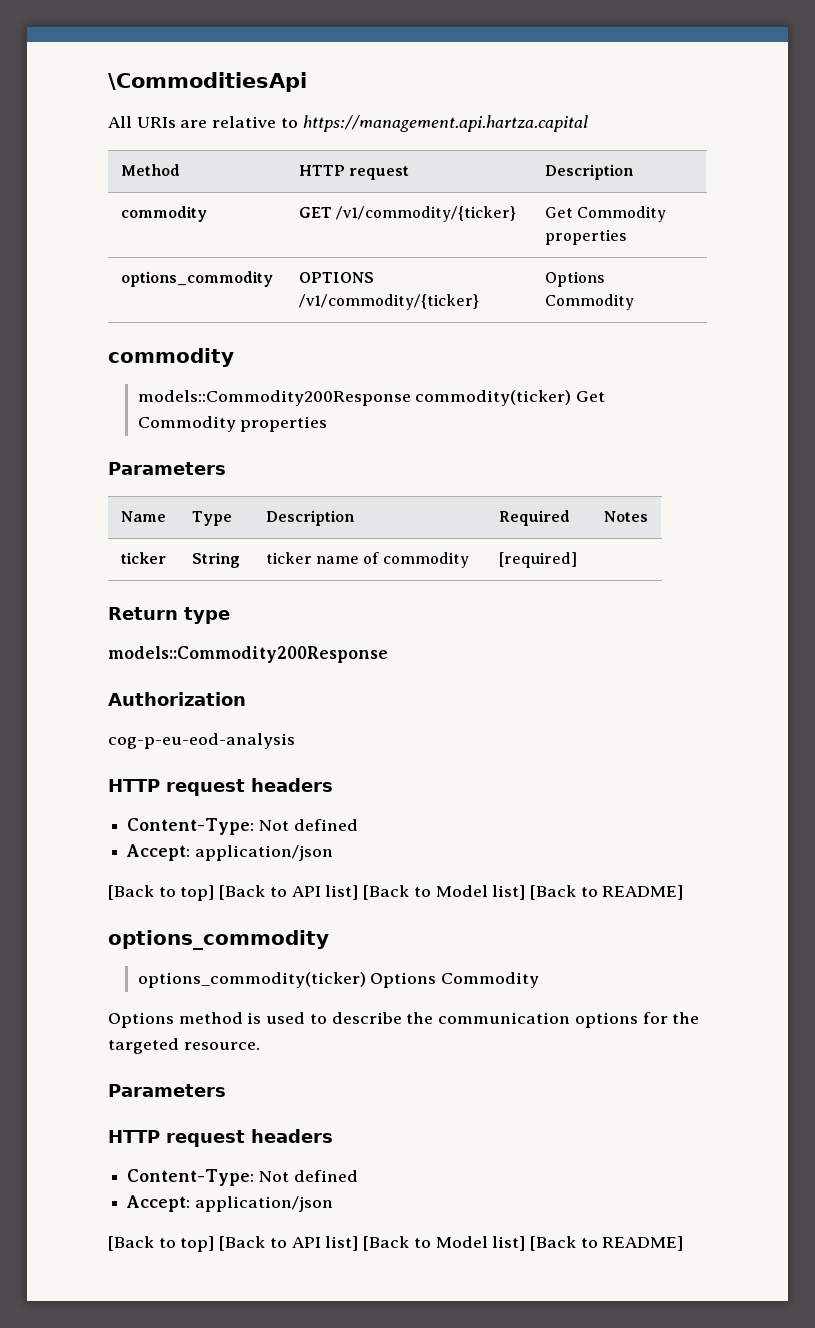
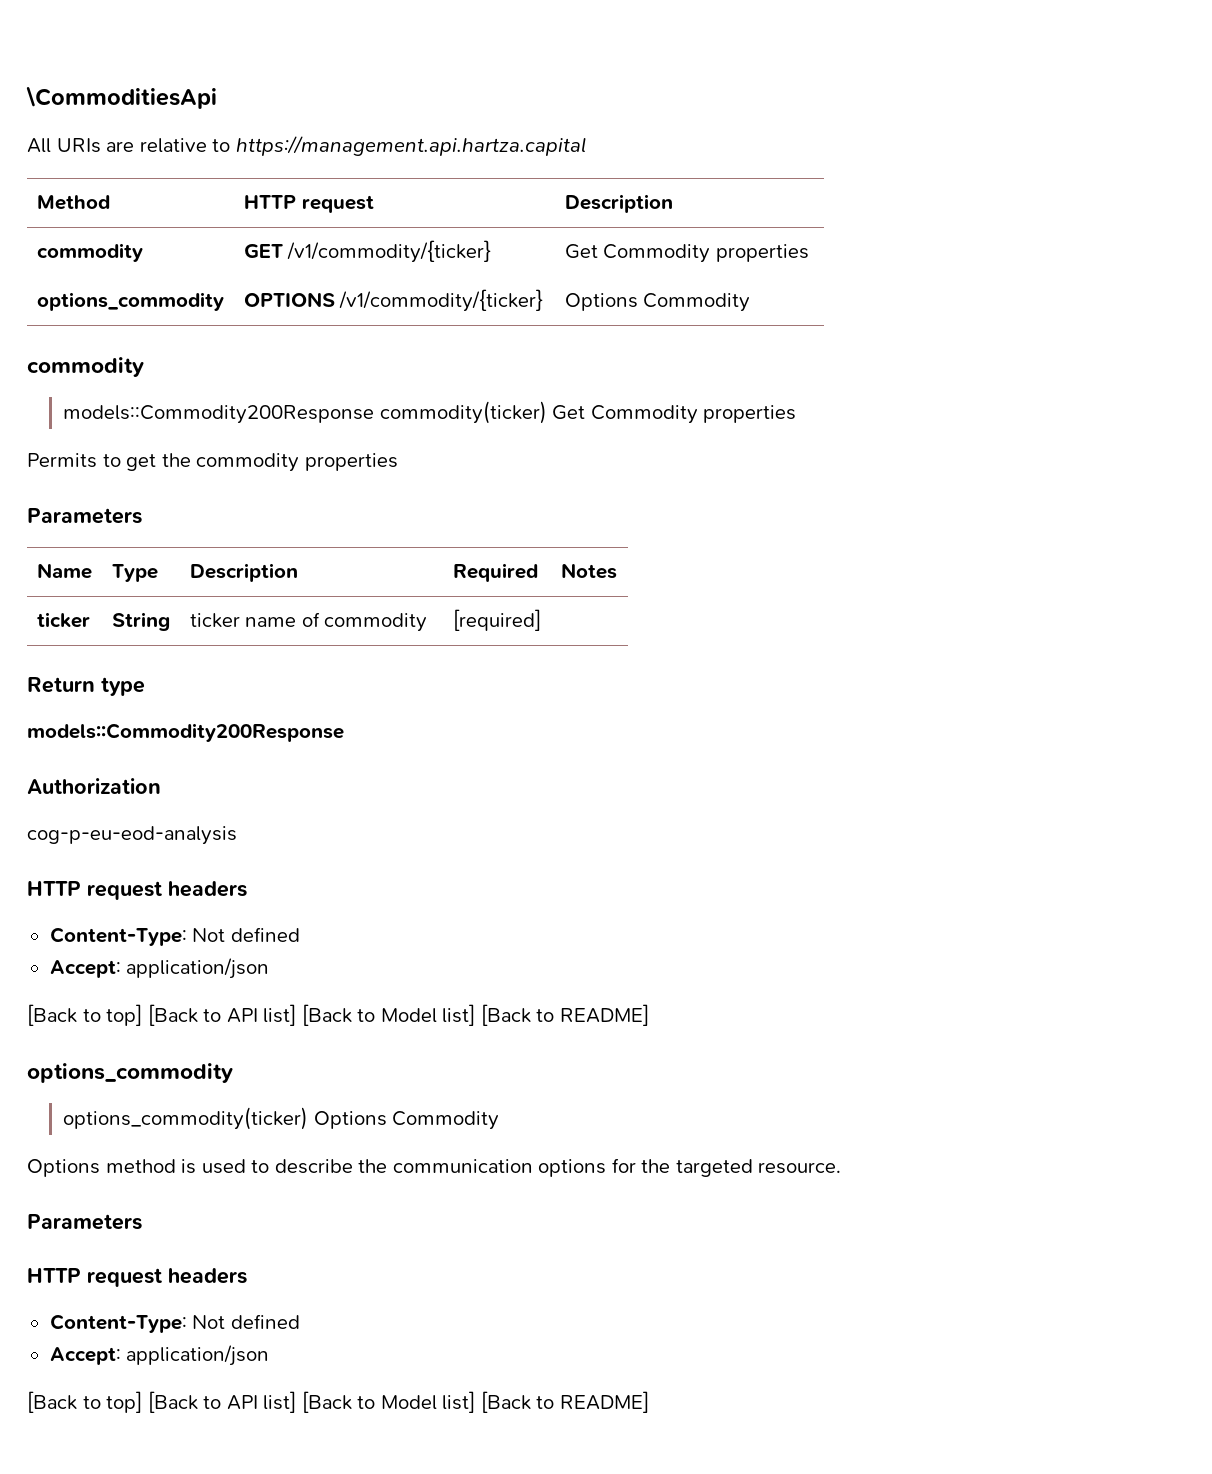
+ Permits to get the commodity properties

